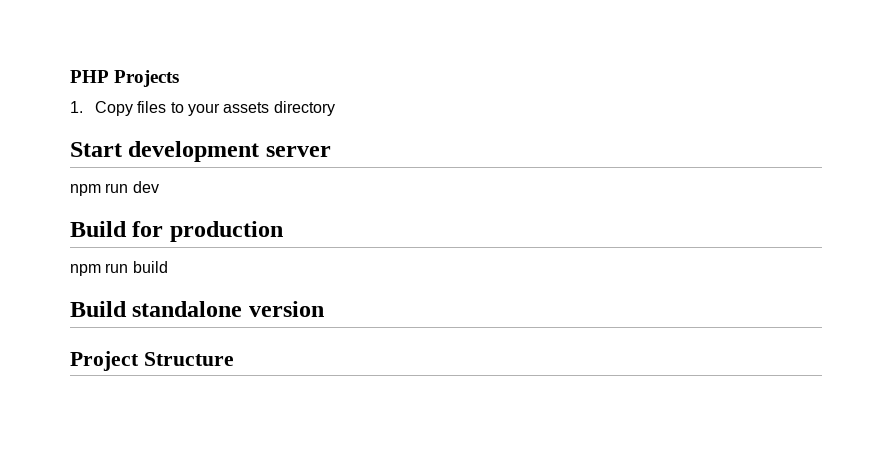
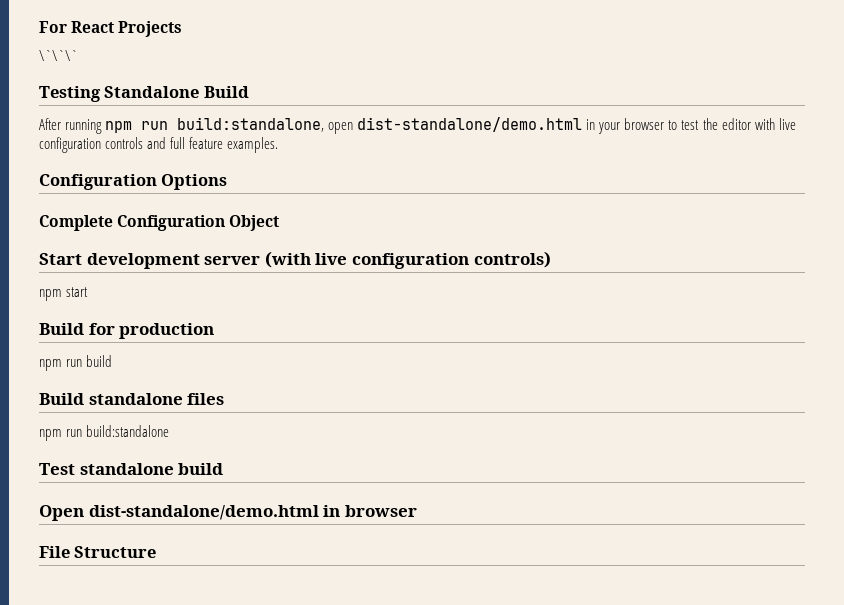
- PHP Projects
+ For React Projects
- 1. Copy files to your assets directory
+ \`\`\`
+ Testing Standalone Build
+ After running npm run build:standalone, open dist-standalone/demo.html in your browser to test the editor with live configuration controls and full feature examples.
+ Configuration Options
+ Complete Configuration Object
- Start development server
- npm run dev
+ Start development server (with live configuration controls)
+ npm start
- Build standalone version
- Project Structure
+ Build standalone files
+ npm run build:standalone
+ Test standalone build
+ Open dist-standalone/demo.html in browser
+ File Structure

